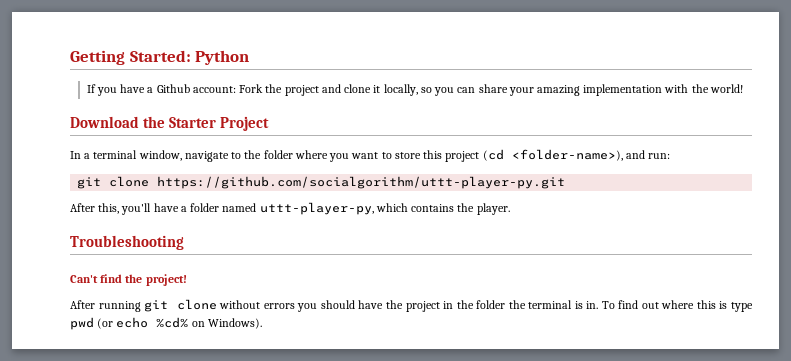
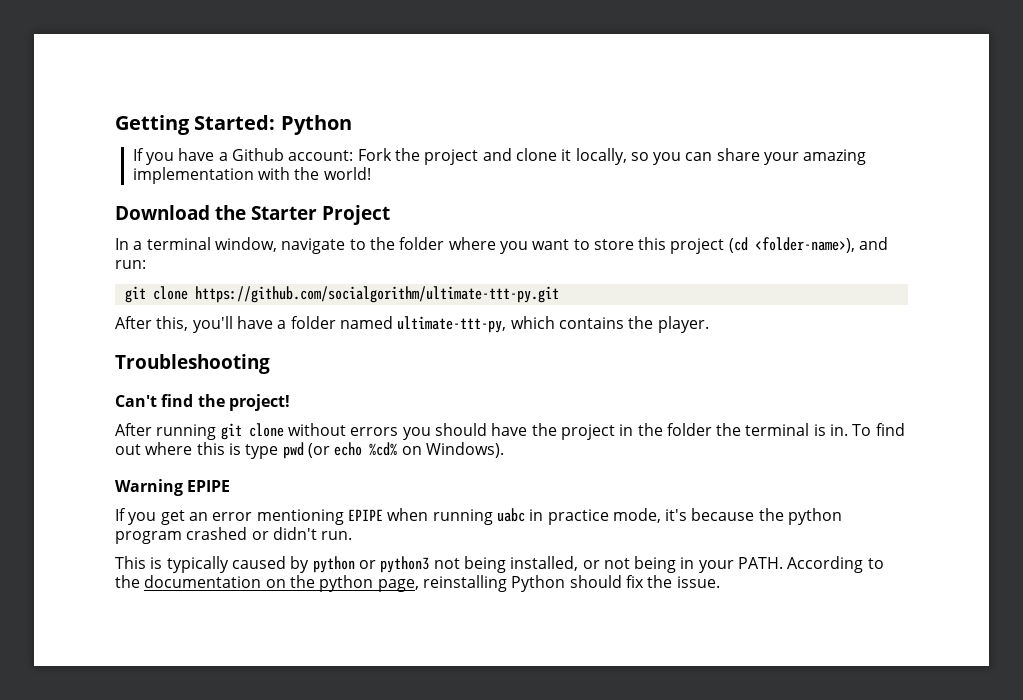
- git clone https://github.com/socialgorithm/uttt-player-py.git
+ git clone https://github.com/socialgorithm/ultimate-ttt-py.git
- After this, you'll have a folder named uttt-player-py, which contains the player.
+ After this, you'll have a folder named ultimate-ttt-py, which contains the player.
+ Warning EPIPE
+ If you get an error mentioning EPIPE when running uabc in practice mode, it's because the python program crashed or didn't run.
+ This is typically caused by python or python3 not being installed, or not being in your PATH. According to the documentation on the python page, reinstalling Python should fix the issue.

